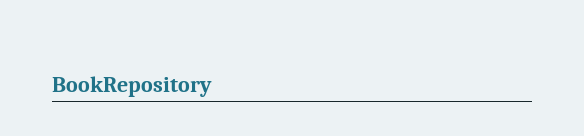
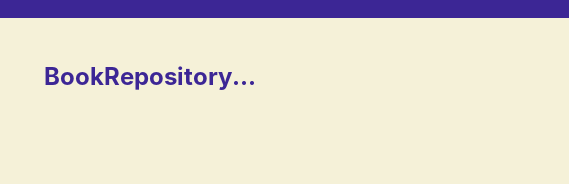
- BookRepository
+ BookRepository...

